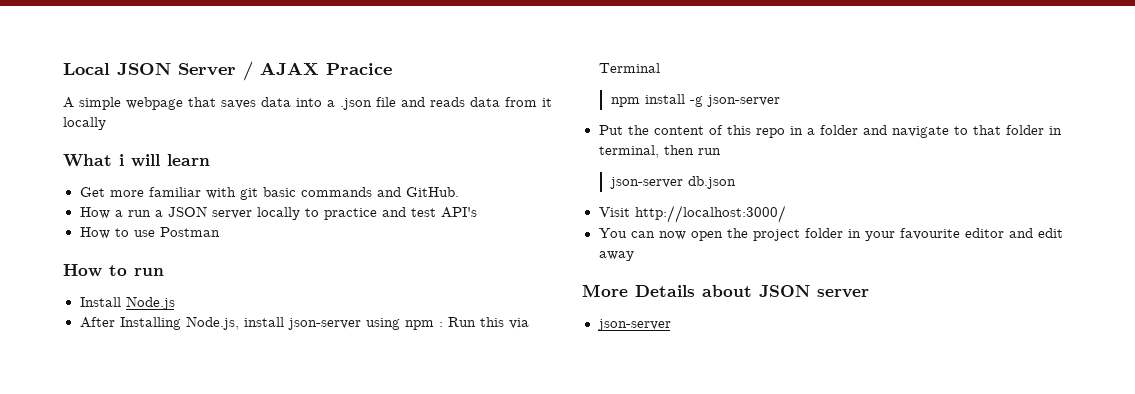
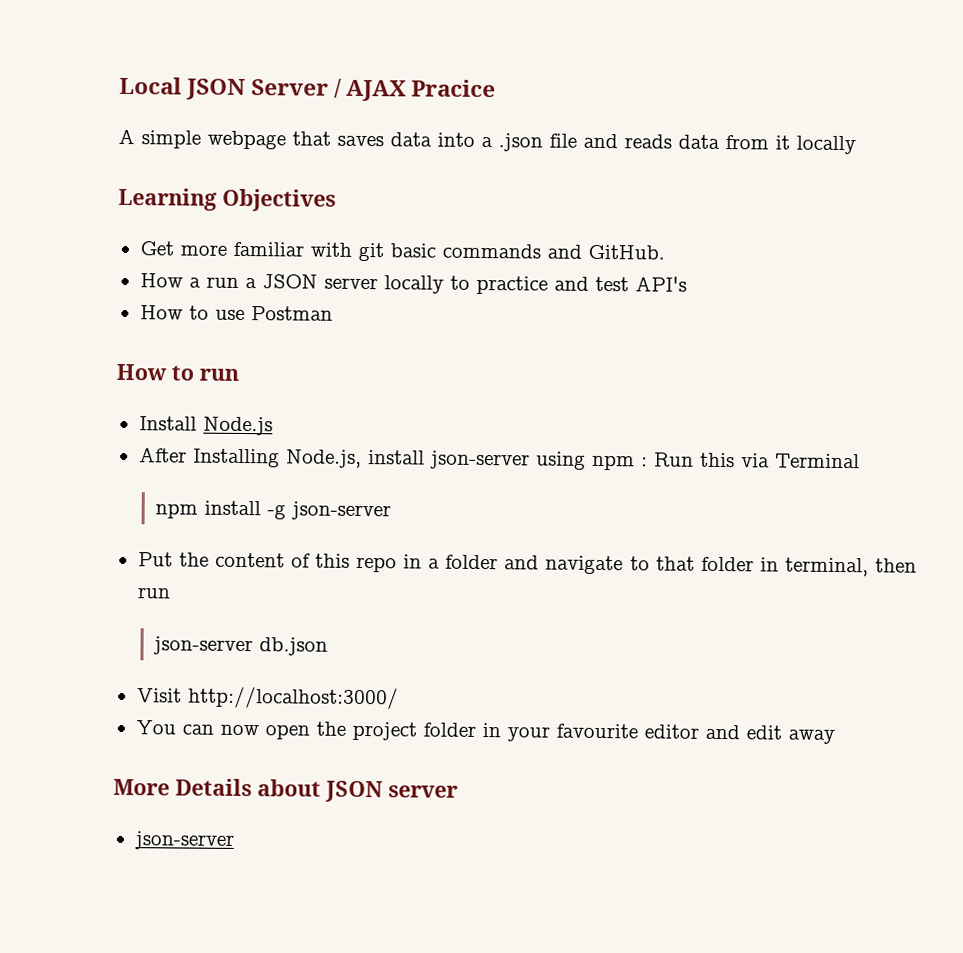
- What i will learn
+ Learning Objectives

